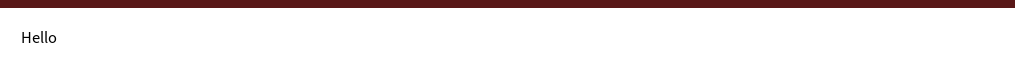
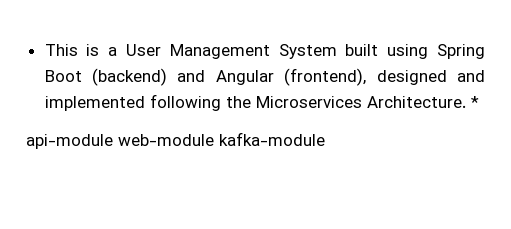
- Hello
+ This is a User Management System built using Spring Boot (backend) and Angular (frontend), designed and implemented following the Microservices Architecture. *
+ api-module web-module kafka-module

